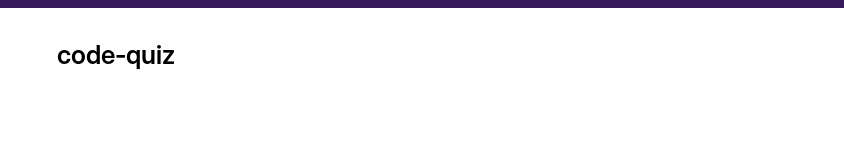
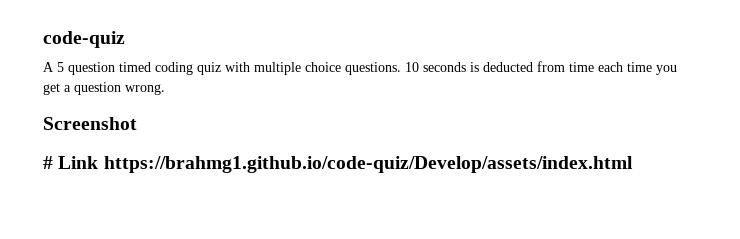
+ A 5 question timed coding quiz with multiple choice questions. 10 seconds is deducted from time each time you get a question wrong.
+ Screenshot
+ # Link https://brahmg1.github.io/code-quiz/Develop/assets/index.html

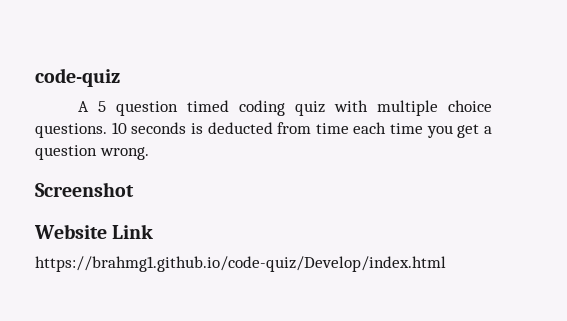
- # Link https://brahmg1.github.io/code-quiz/Develop/assets/index.html
+ Website Link
+ https://brahmg1.github.io/code-quiz/Develop/index.html

